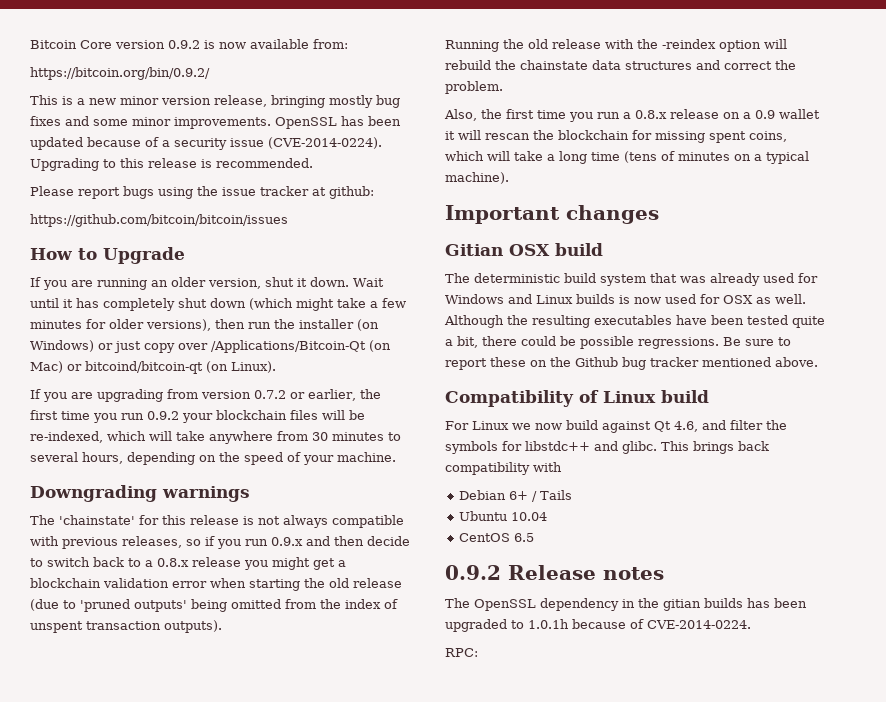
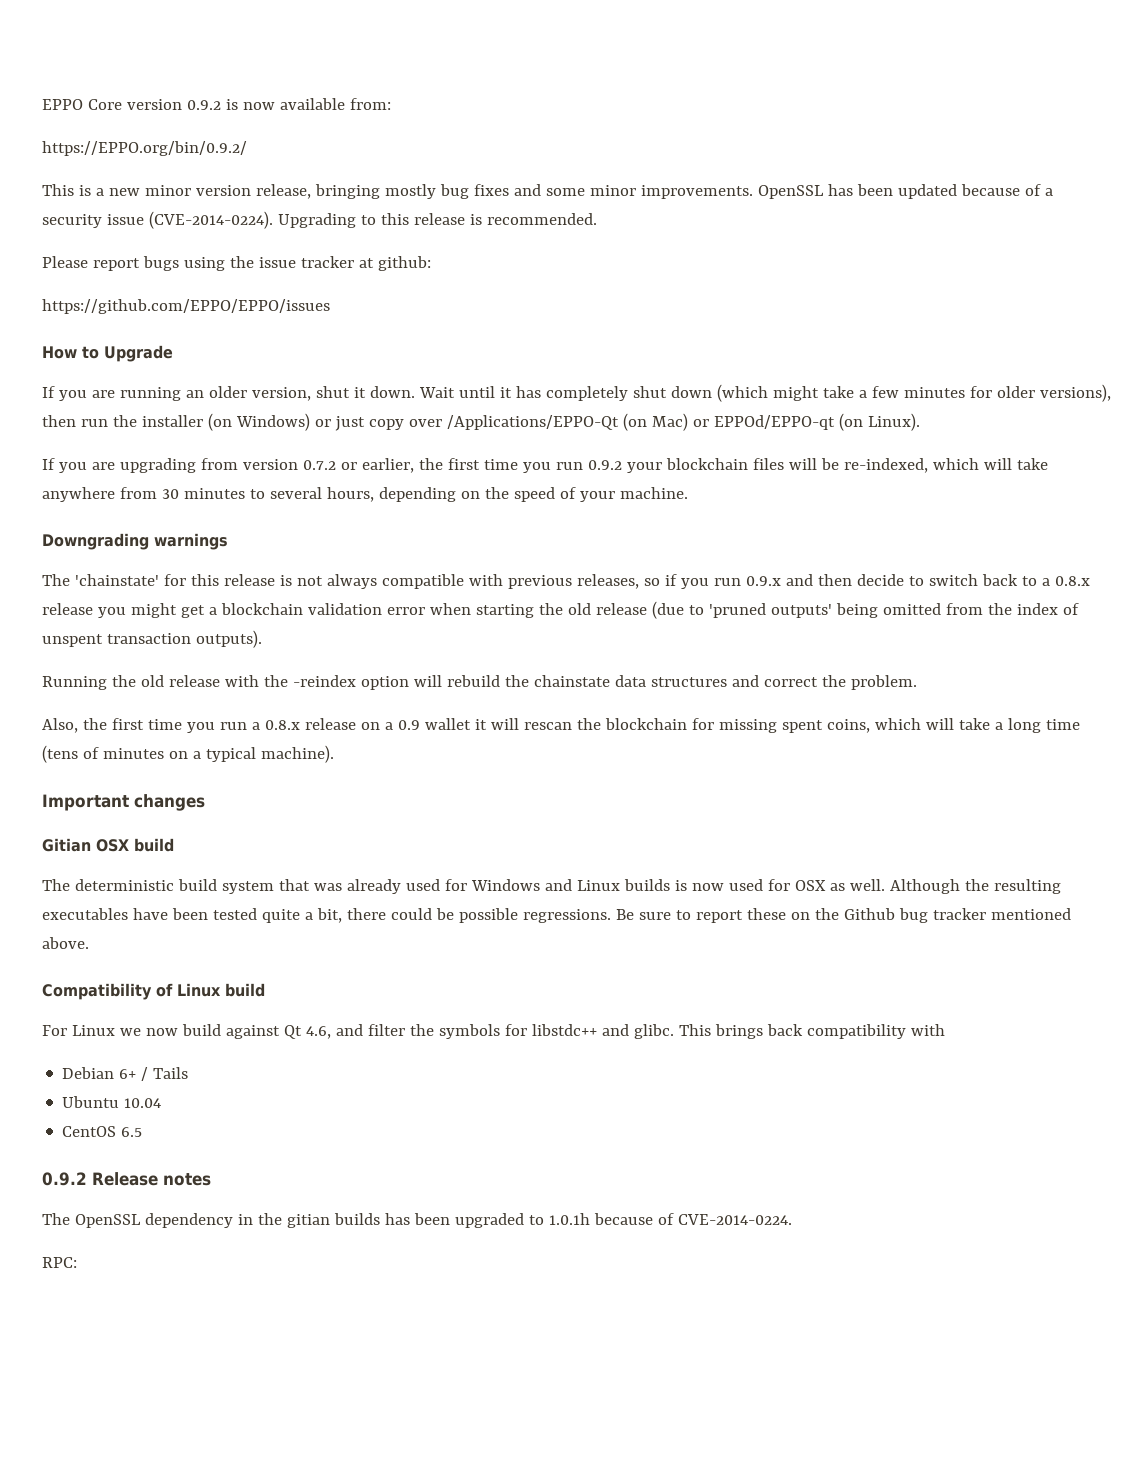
- Bitcoin Core version 0.9.2 is now available from:
+ EPPO Core version 0.9.2 is now available from:
- https://bitcoin.org/bin/0.9.2/
+ https://EPPO.org/bin/0.9.2/
- https://github.com/bitcoin/bitcoin/issues
+ https://github.com/EPPO/EPPO/issues
- Wait until it has completely shut down (which might take a few minutes for older versions), then run the installer (on Windows) or just copy over /Applications/Bitcoin-Qt (on Mac) or bitcoind/bitcoin-qt (on Linux).
+ Wait until it has completely shut down (which might take a few minutes for older versions), then run the installer (on Windows) or just copy over /Applications/EPPO-Qt (on Mac) or EPPOd/EPPO-qt (on Linux).

